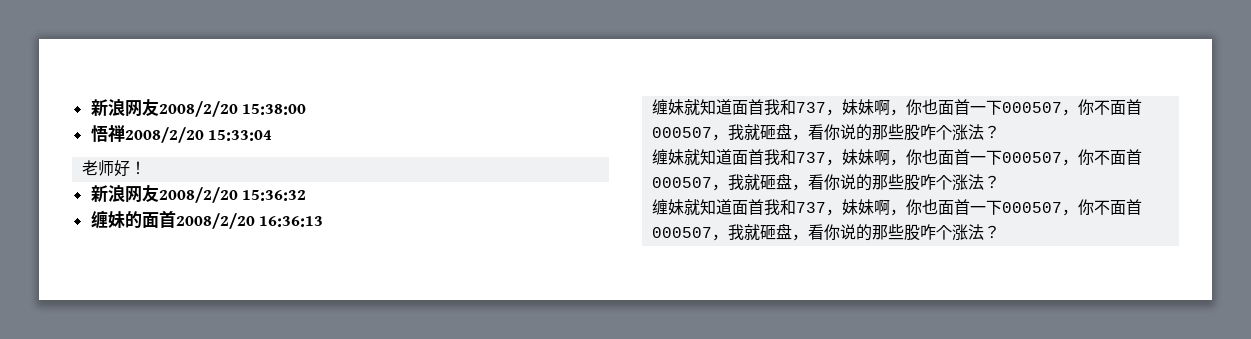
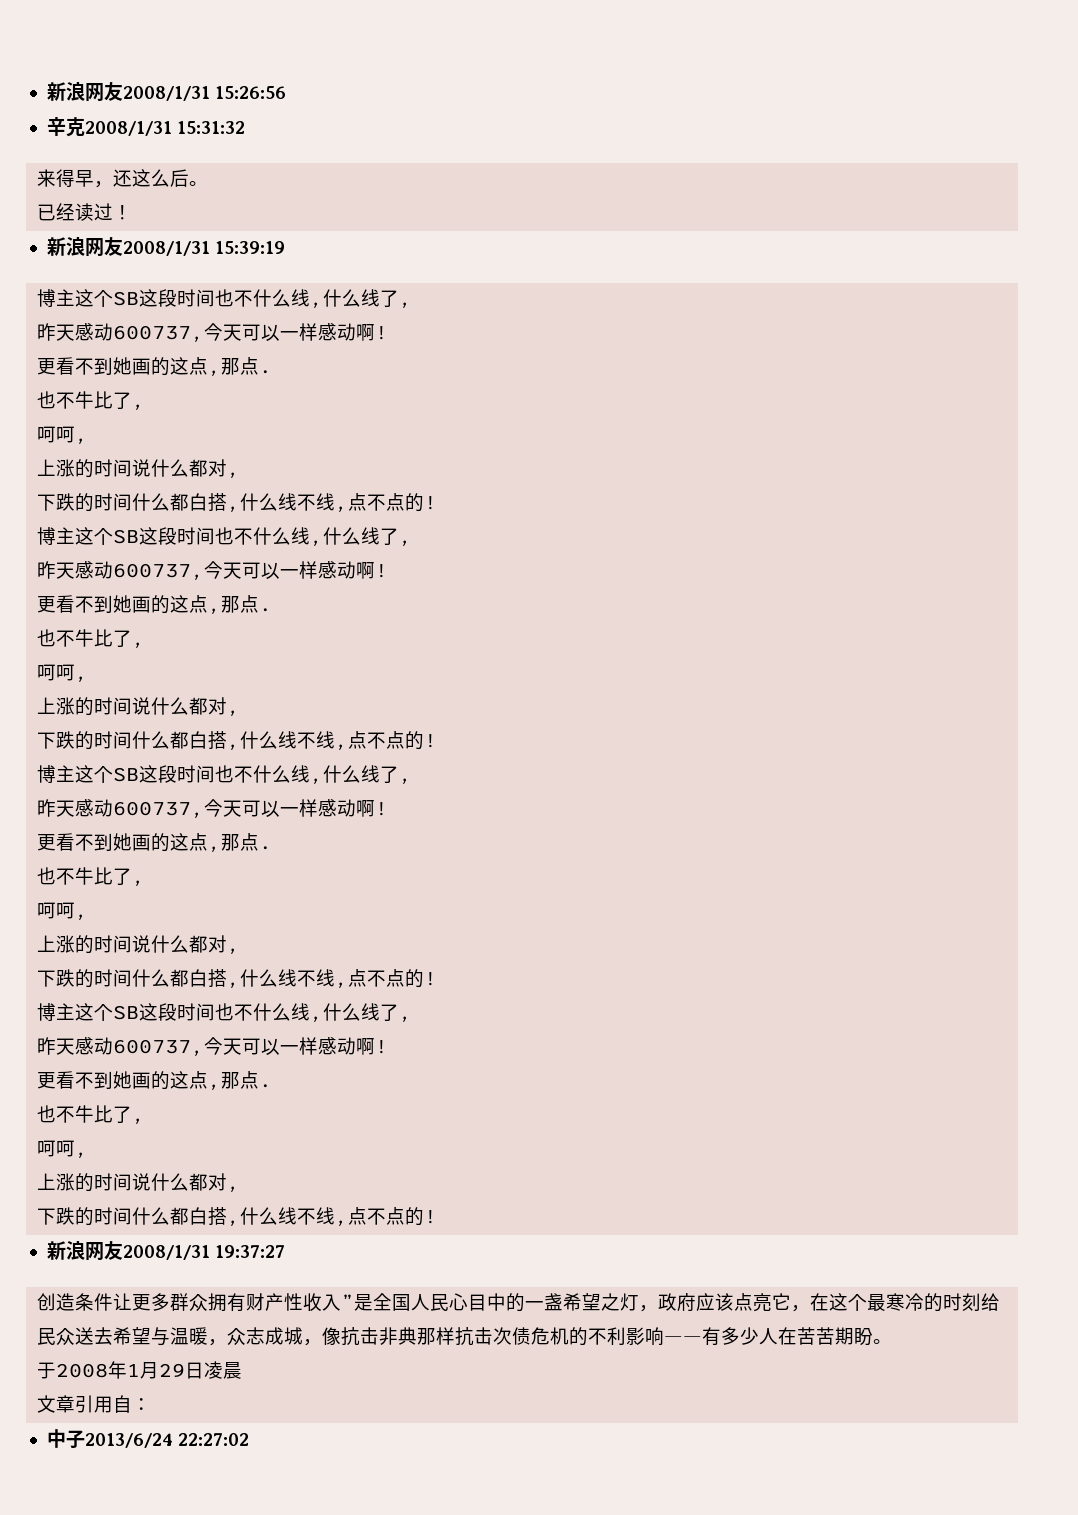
- 新浪网友2008/2/20 15:38:00
- 悟禅2008/2/20 15:33:04
- 老师好！
- 新浪网友2008/2/20 15:36:32
- 缠妹的面首2008/2/20 16:36:13
- 缠妹就知道面首我和737，妹妹啊，你也面首一下000507，你不面首000507，我就砸盘，看你说的那些股咋个涨法？
- 缠妹就知道面首我和737，妹妹啊，你也面首一下000507，你不面首000507，我就砸盘，看你说的那些股咋个涨法？
- 缠妹就知道面首我和737，妹妹啊，你也面首一下000507，你不面首000507，我就砸盘，看你说的那些股咋个涨法？
+ 新浪网友2008/1/31 15:26:56
+ 辛克2008/1/31 15:31:32
+ 来得早，还这么后。
+ 已经读过！
+ 新浪网友2008/1/31 15:39:19
+ 博主这个SB这段时间也不什么线,什么线了,
+ 昨天感动600737,今天可以一样感动啊!
+ 更看不到她画的这点,那点.
+ 也不牛比了,
+ 呵呵,
+ 上涨的时间说什么都对,
+ 下跌的时间什么都白搭,什么线不线,点不点的!
+ 博主这个SB这段时间也不什么线,什么线了,
+ 昨天感动600737,今天可以一样感动啊!
+ 更看不到她画的这点,那点.
+ 也不牛比了,
+ 呵呵,
+ 上涨的时间说什么都对,
+ 下跌的时间什么都白搭,什么线不线,点不点的!
+ 博主这个SB这段时间也不什么线,什么线了,
+ 昨天感动600737,今天可以一样感动啊!
+ 更看不到她画的这点,那点.
+ 也不牛比了,
+ 呵呵,
+ 上涨的时间说什么都对,
+ 下跌的时间什么都白搭,什么线不线,点不点的!
+ 博主这个SB这段时间也不什么线,什么线了,
+ 昨天感动600737,今天可以一样感动啊!
+ 更看不到她画的这点,那点.
+ 也不牛比了,
+ 呵呵,
+ 上涨的时间说什么都对,
+ 下跌的时间什么都白搭,什么线不线,点不点的!
+ 新浪网友2008/1/31 19:37:27
+ 创造条件让更多群众拥有财产性收入”是全国人民心目中的一盏希望之灯，政府应该点亮它，在这个最寒冷的时刻给民众送去希望与温暖，众志成城，像抗击非典那样抗击次债危机的不利影响――有多少人在苦苦期盼。
+ 于2008年1月29日凌晨
+ 文章引用自：
+ 中子2013/6/24 22:27:02

